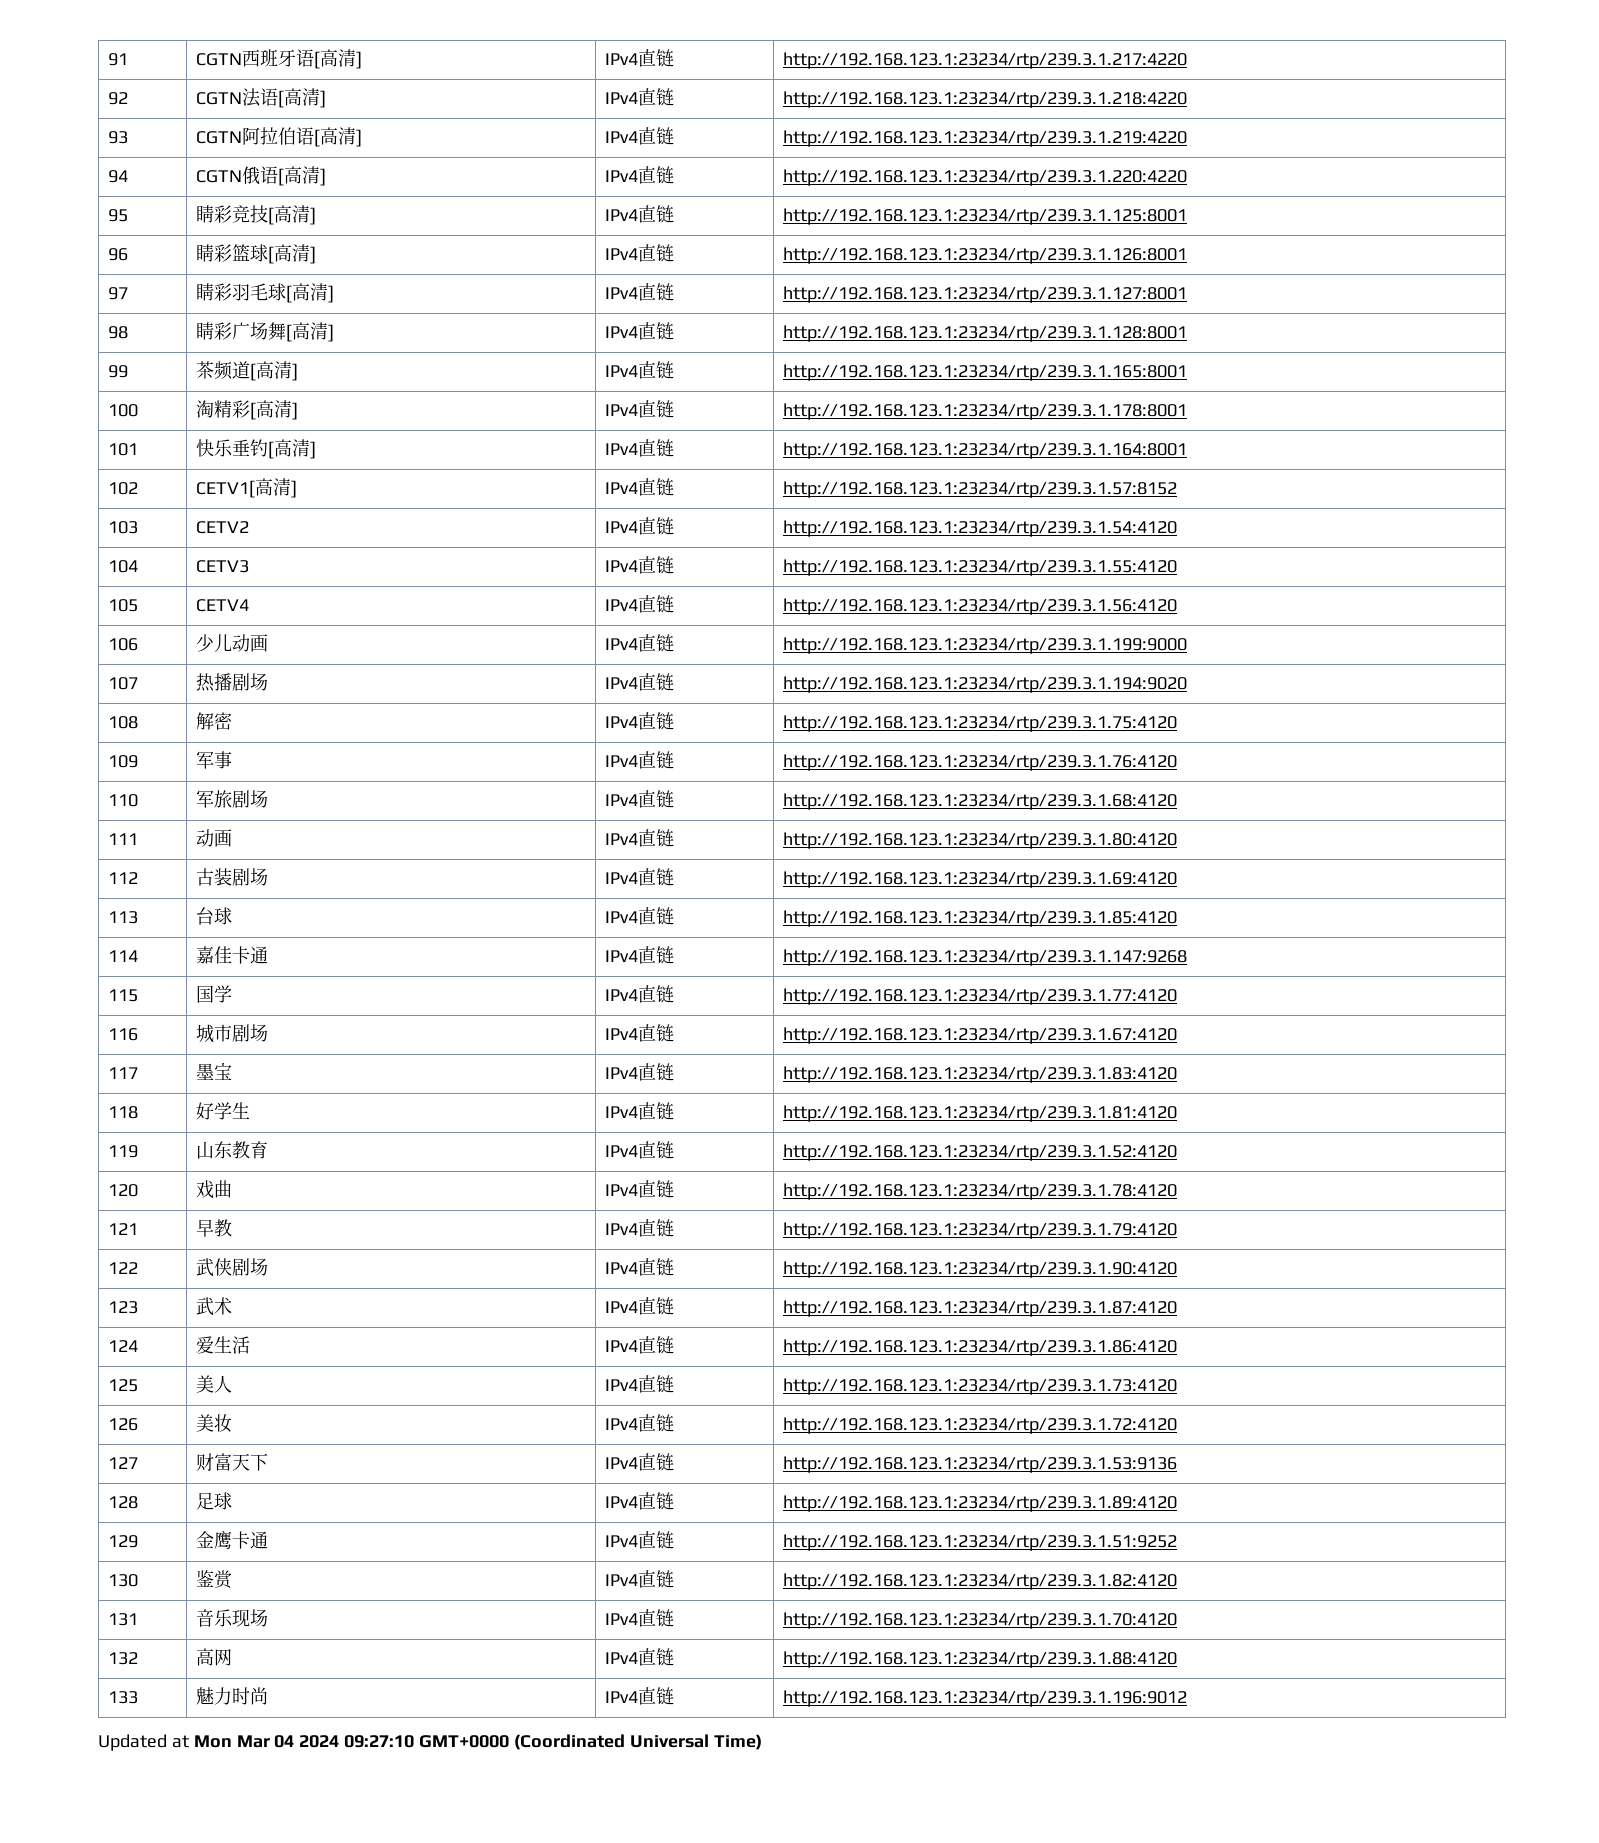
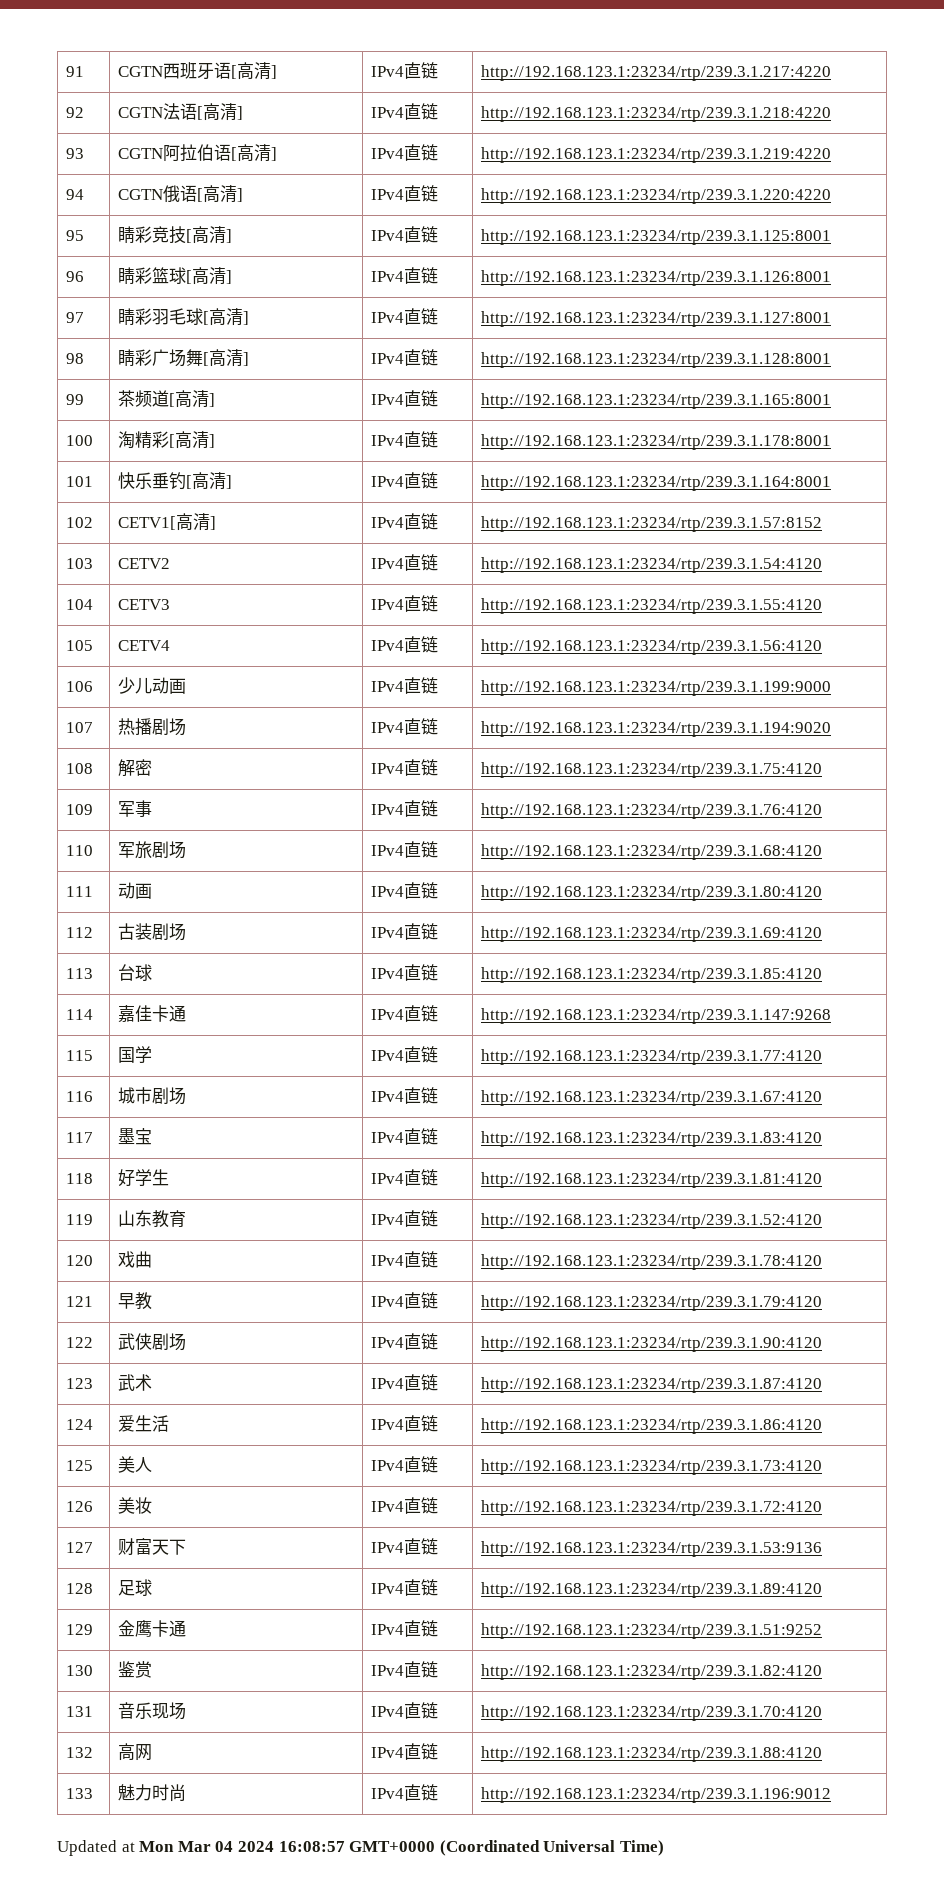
- Updated at Mon Mar 04 2024 09:27:10 GMT+0000 (Coordinated Universal Time)
+ Updated at Mon Mar 04 2024 16:08:57 GMT+0000 (Coordinated Universal Time)

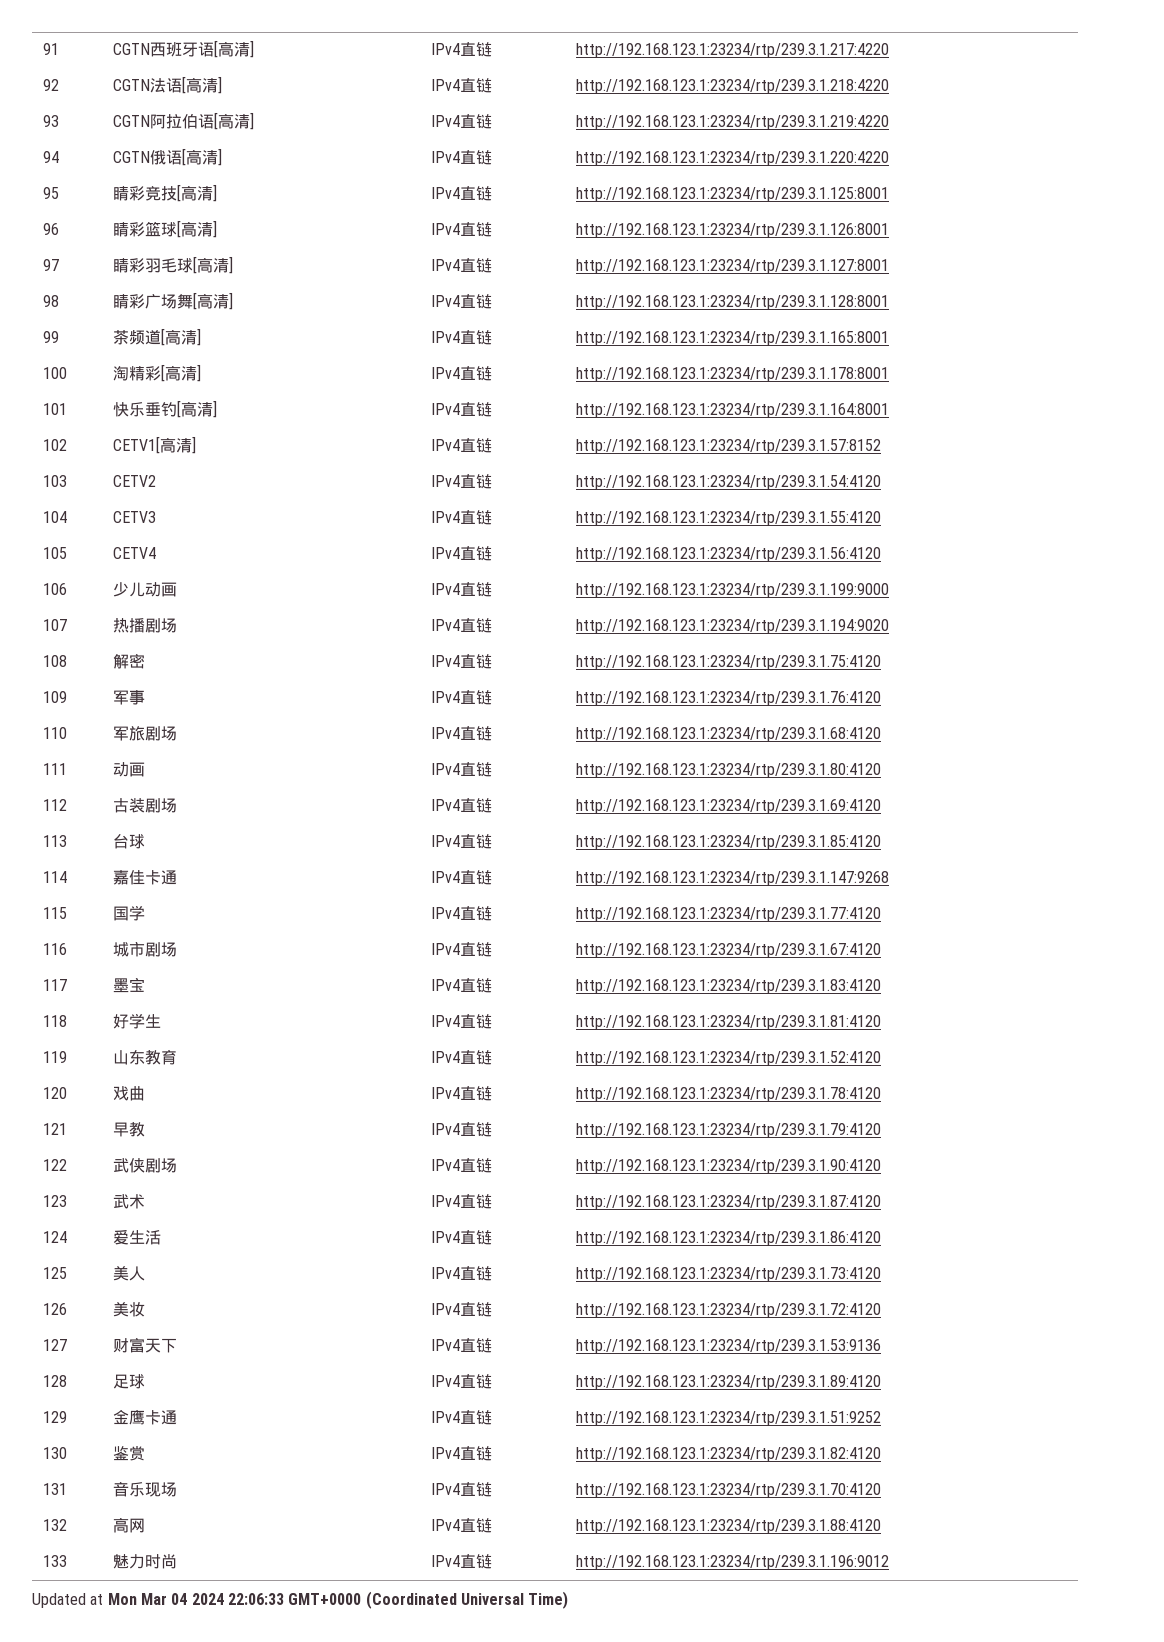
- Updated at Mon Mar 04 2024 16:08:57 GMT+0000 (Coordinated Universal Time)
+ Updated at Mon Mar 04 2024 22:06:33 GMT+0000 (Coordinated Universal Time)

